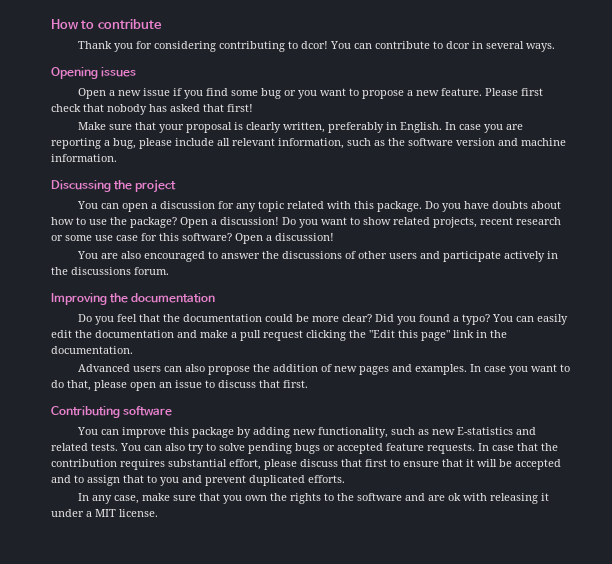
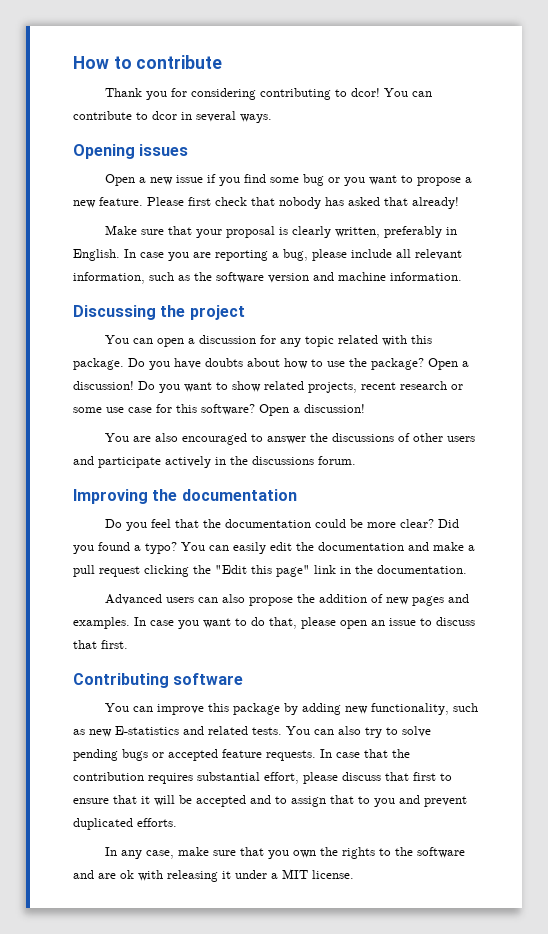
- Please first check that nobody has asked that first!
+ Please first check that nobody has asked that already!

